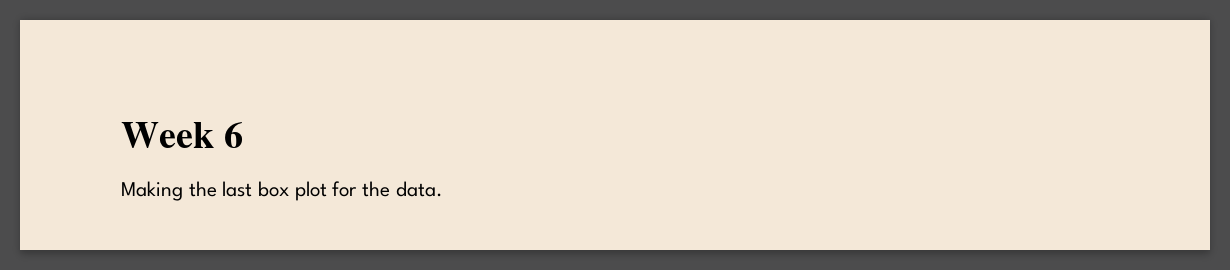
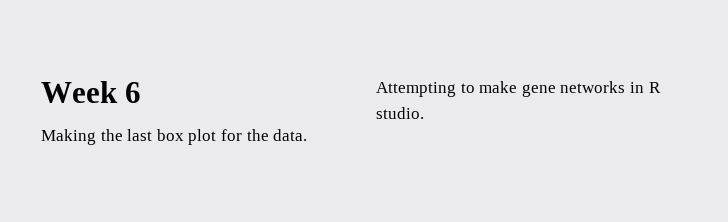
+ Attempting to make gene networks in R studio.

